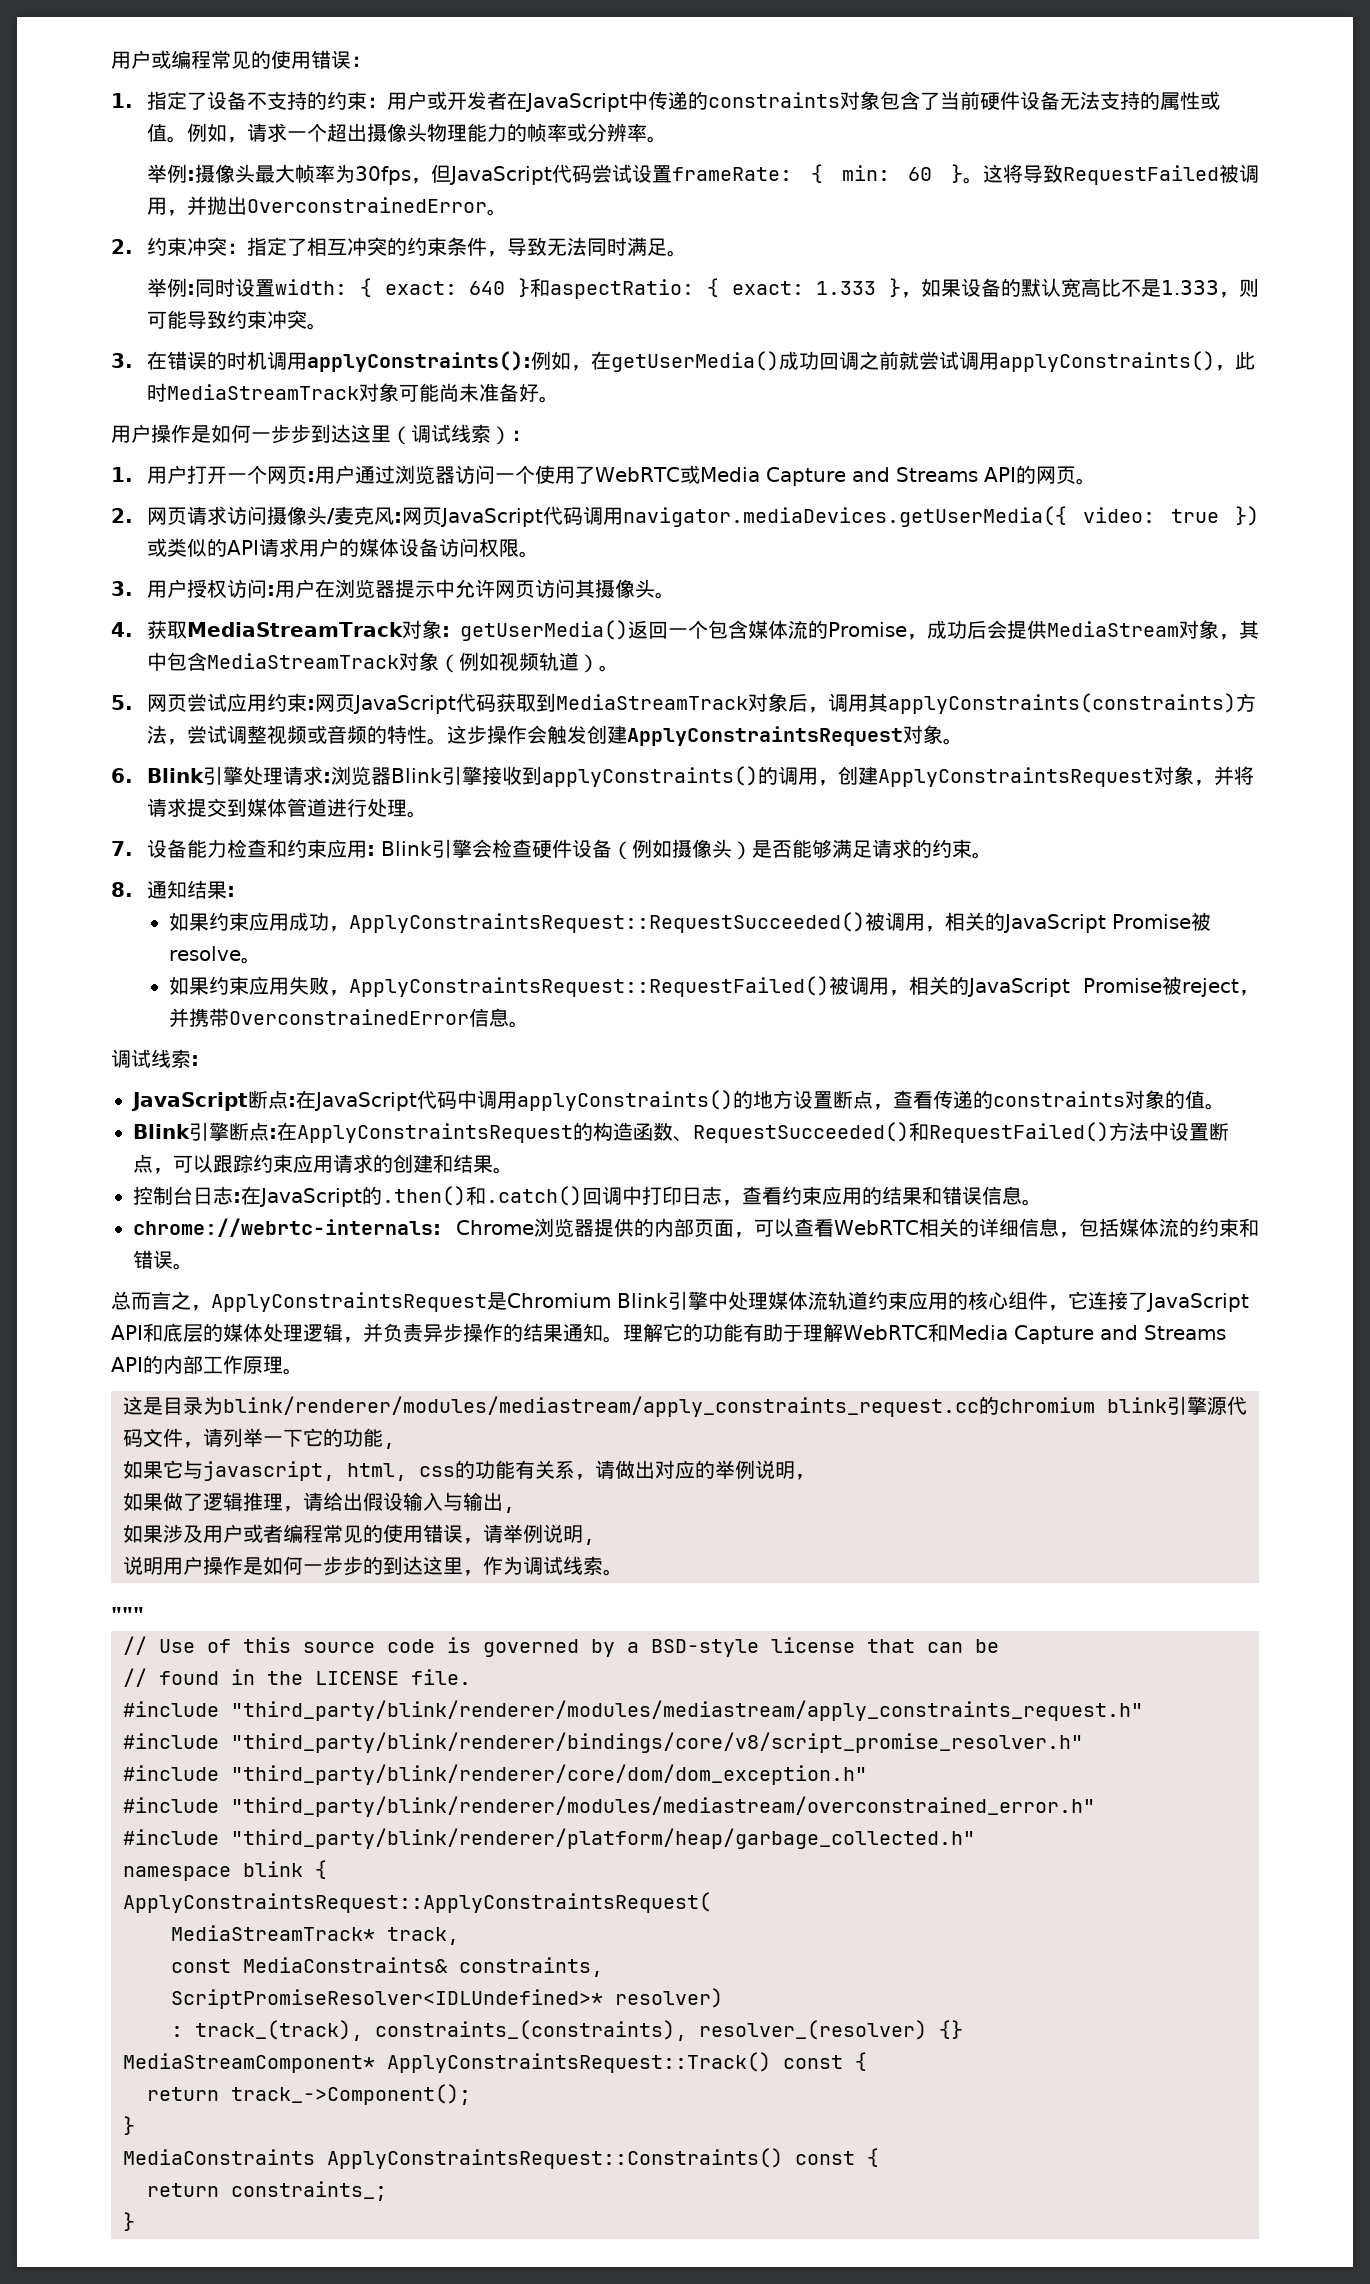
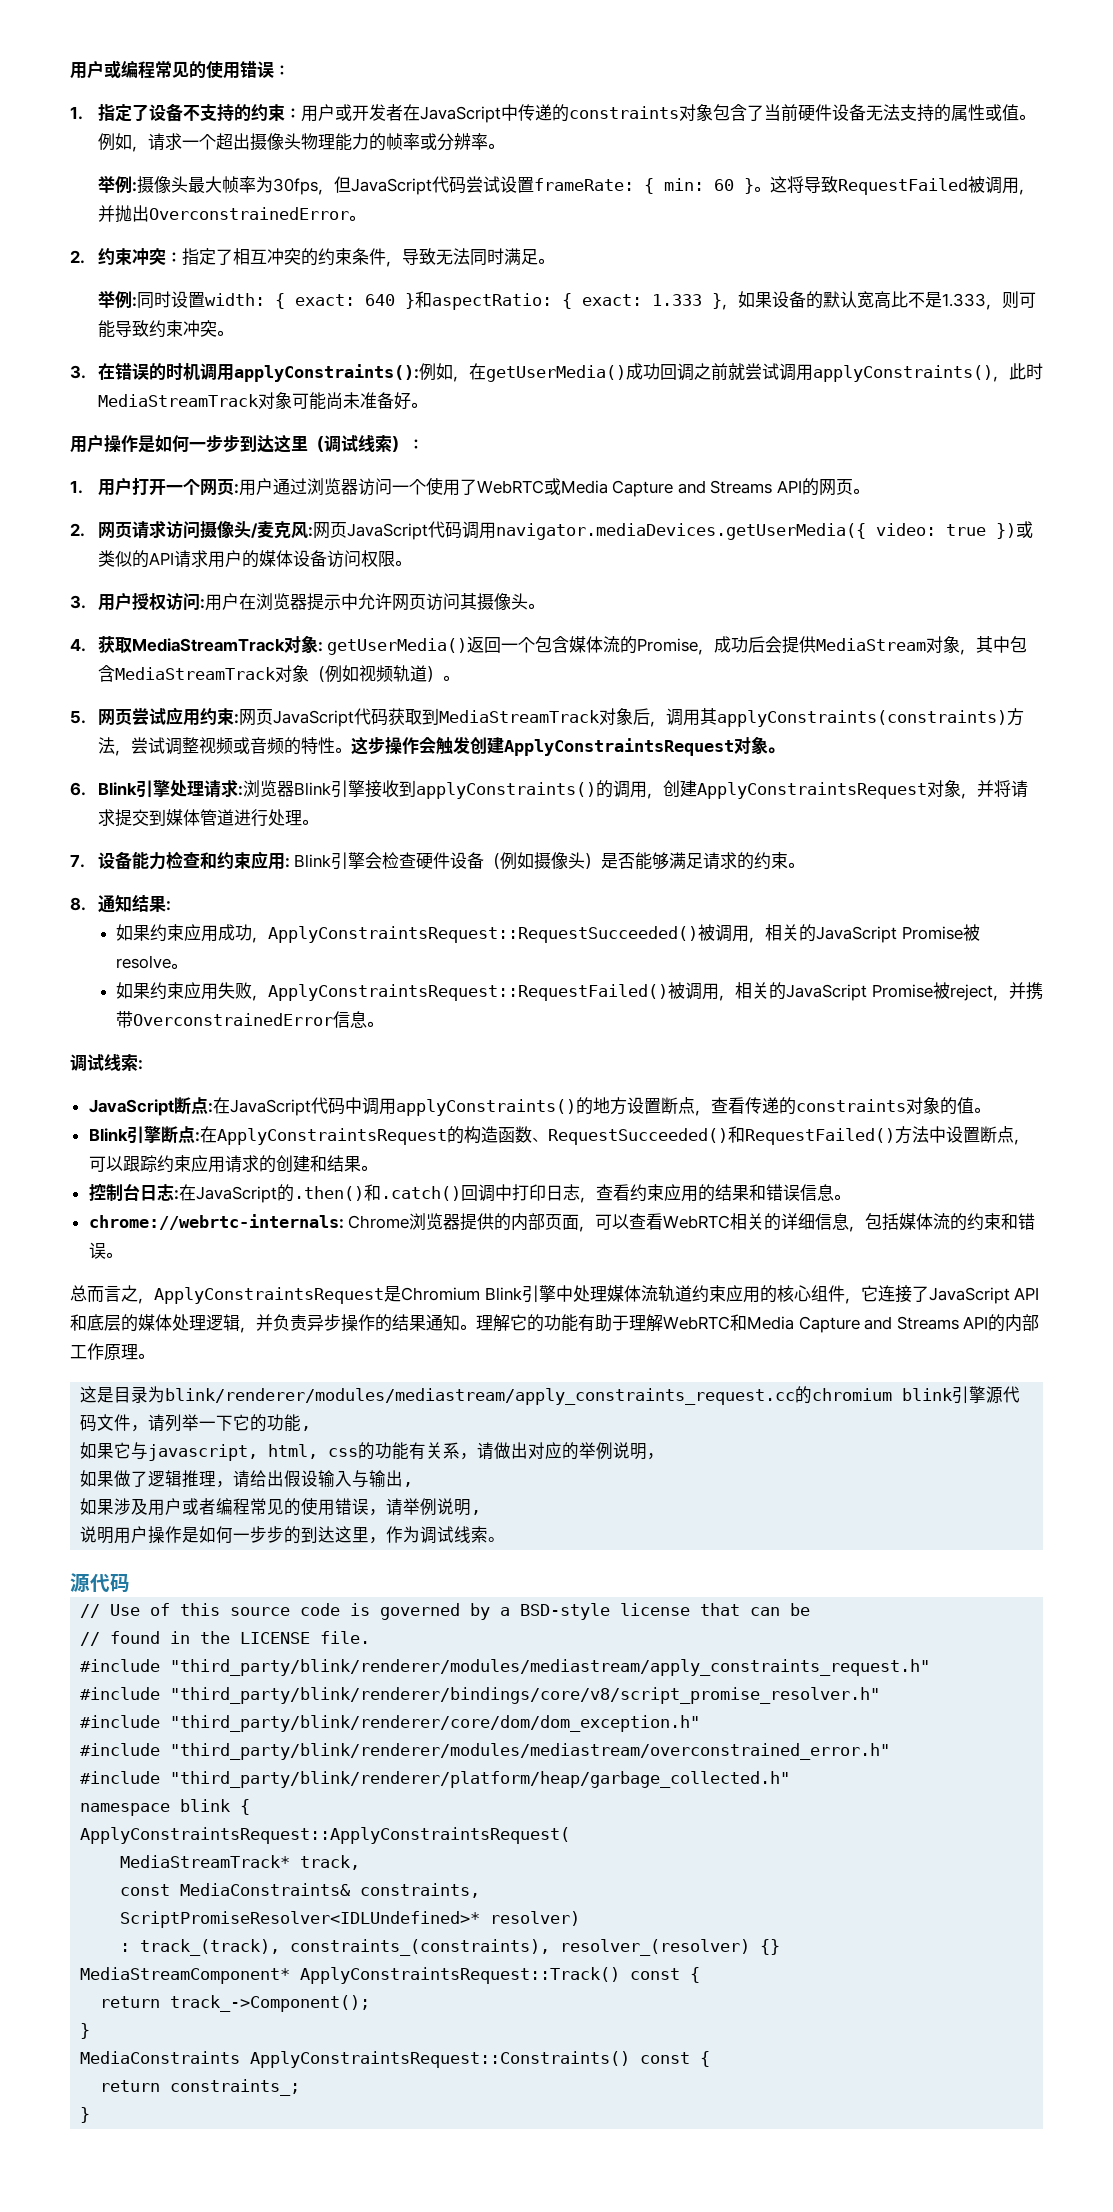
  说明用户操作是如何一步步的到达这里，作为调试线索。
- """
+ 源代码

